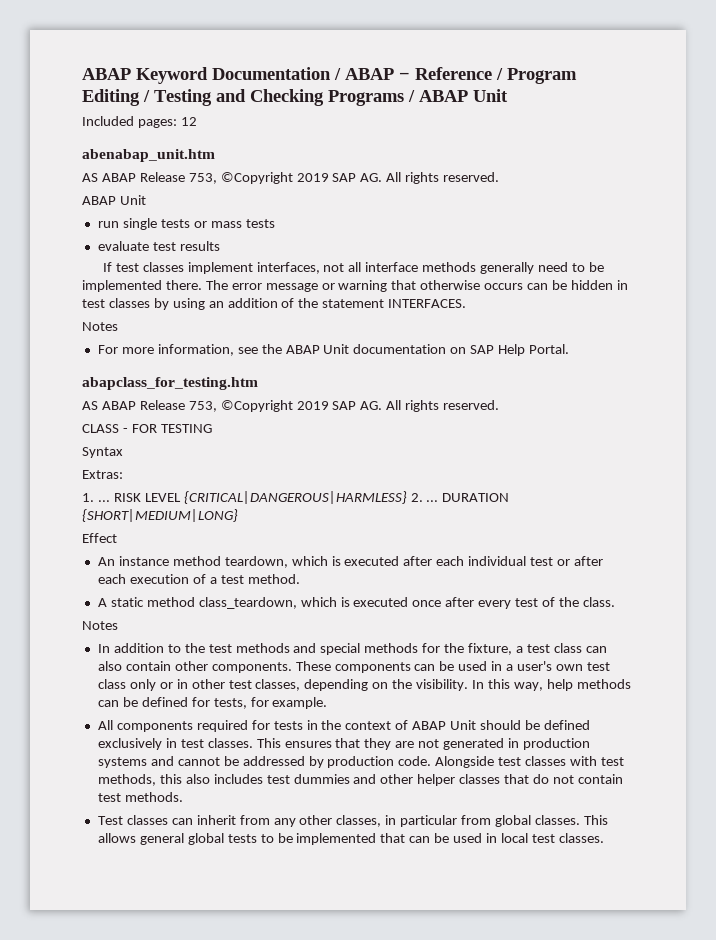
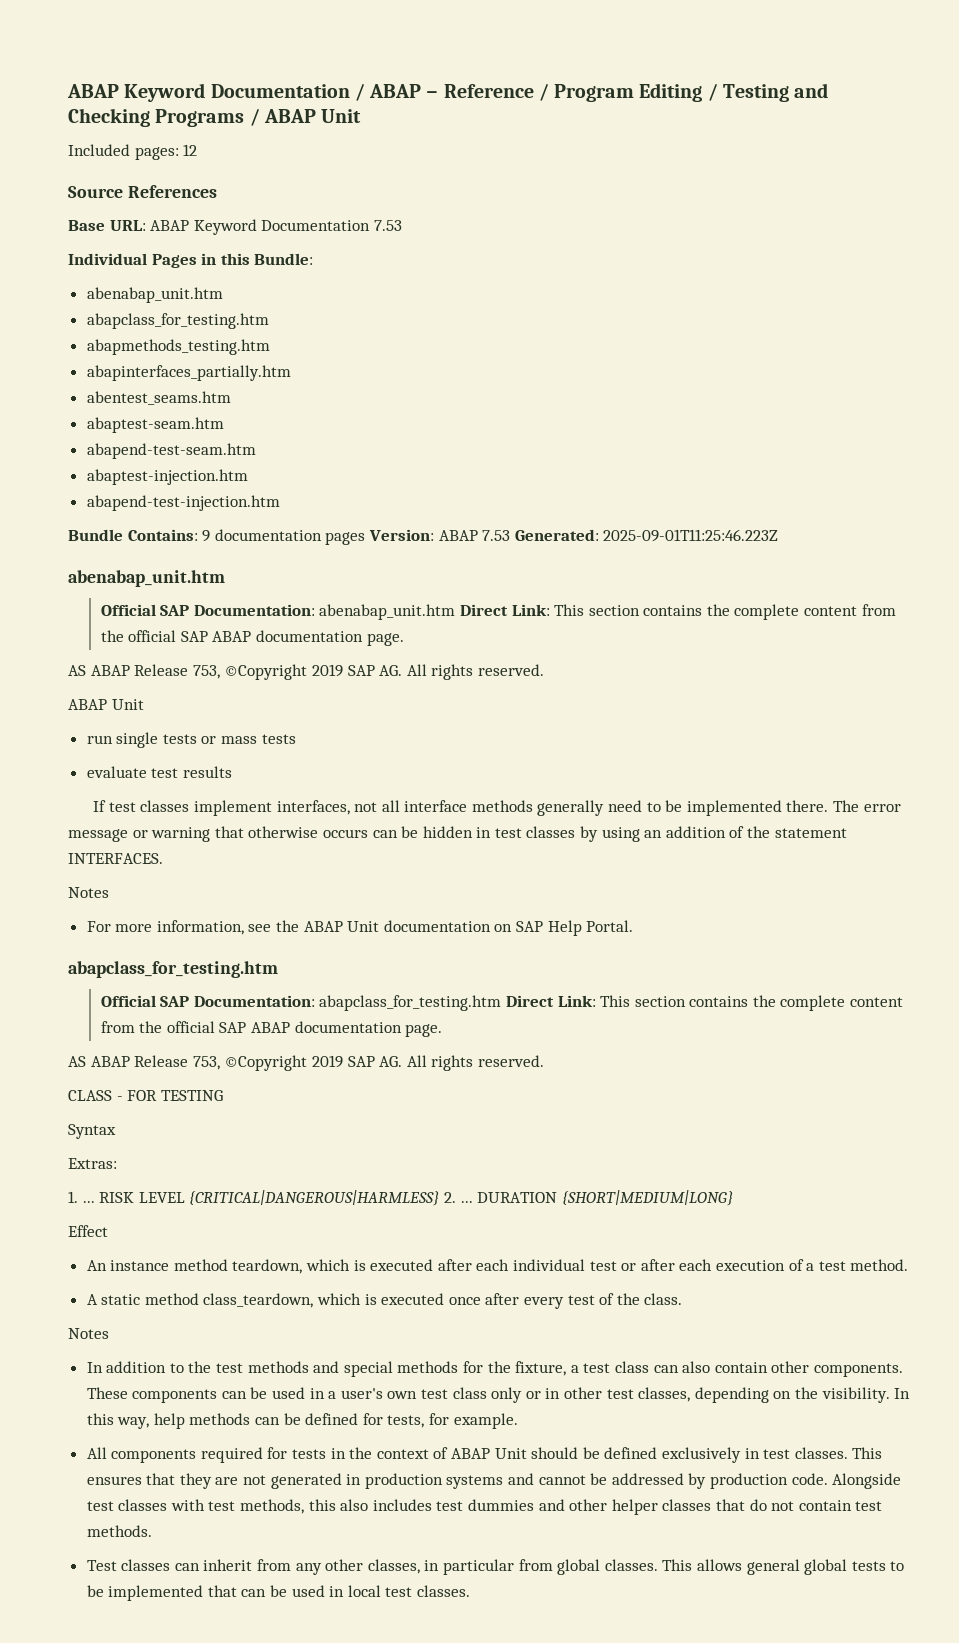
+ Source References
+ Base URL: ABAP Keyword Documentation 7.53
+ Individual Pages in this Bundle:
  abenabap_unit.htm
+ abapclass_for_testing.htm
+ abapmethods_testing.htm
+ abapinterfaces_partially.htm
+ abentest_seams.htm
+ abaptest-seam.htm
+ abapend-test-seam.htm
+ abaptest-injection.htm
+ abapend-test-injection.htm
+ Bundle Contains: 9 documentation pages Version: ABAP 7.53 Generated: 2025-09-01T11:25:46.223Z
+ abenabap_unit.htm
+ Official SAP Documentation: abenabap_unit.htm Direct Link: This section contains the complete content from the official SAP ABAP documentation page.
+ Official SAP Documentation: abapclass_for_testing.htm Direct Link: This section contains the complete content from the official SAP ABAP documentation page.

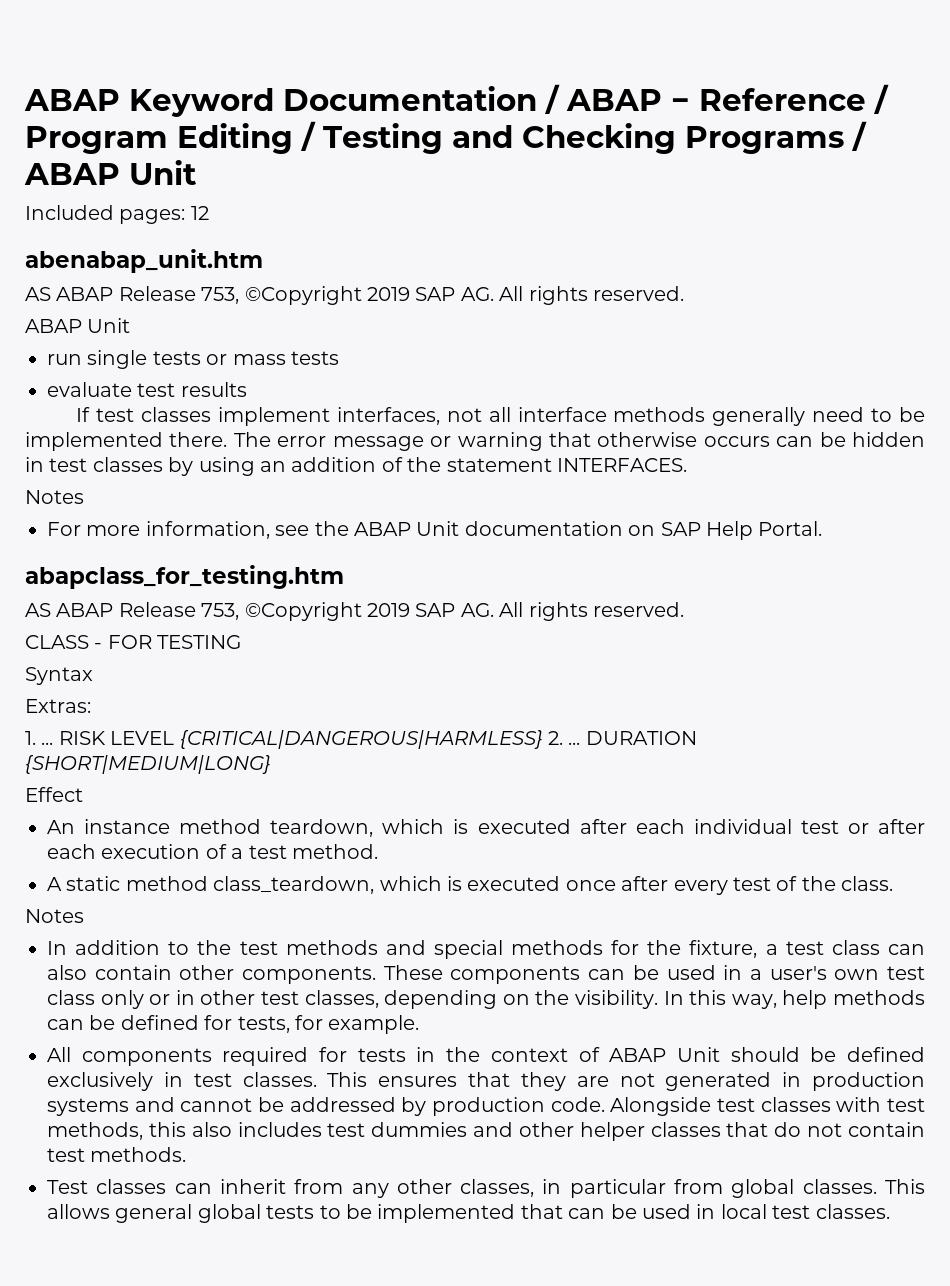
- Source References
- Base URL: ABAP Keyword Documentation 7.53
- Individual Pages in this Bundle:
  abenabap_unit.htm
- abapclass_for_testing.htm
- abapmethods_testing.htm
- abapinterfaces_partially.htm
- abentest_seams.htm
- abaptest-seam.htm
- abapend-test-seam.htm
- abaptest-injection.htm
- abapend-test-injection.htm
- Bundle Contains: 9 documentation pages Version: ABAP 7.53 Generated: 2025-09-01T11:25:46.223Z
- abenabap_unit.htm
- Official SAP Documentation: abenabap_unit.htm Direct Link: This section contains the complete content from the official SAP ABAP documentation page.
- Official SAP Documentation: abapclass_for_testing.htm Direct Link: This section contains the complete content from the official SAP ABAP documentation page.

